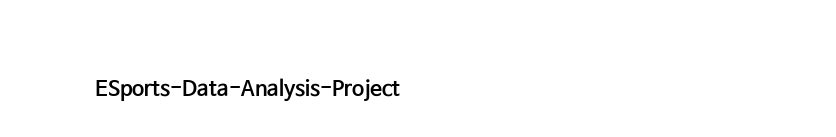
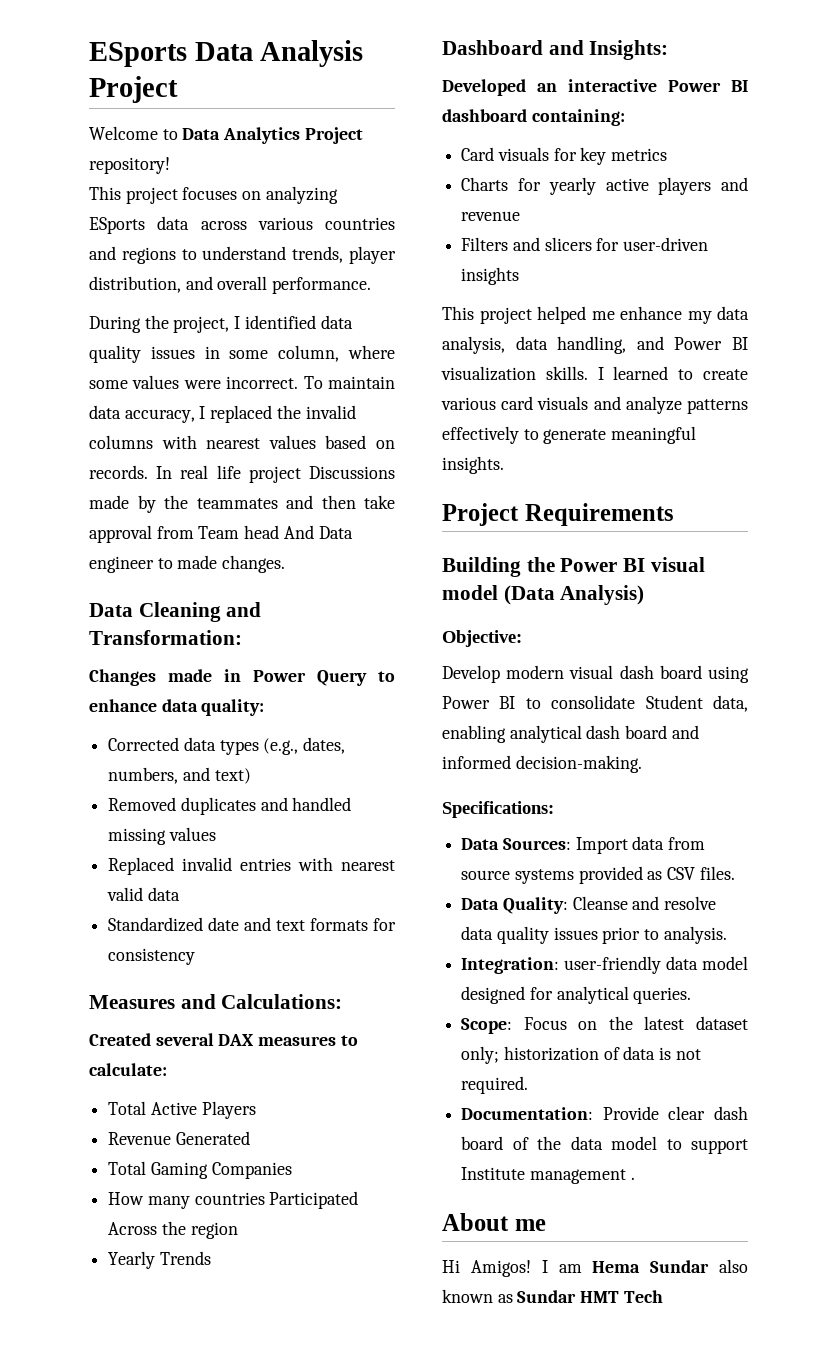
- ESports-Data-Analysis-Project
+ ESports Data Analysis Project
+ Welcome to Data Analytics Project repository!
+ This project focuses on analyzing ESports data across various countries and regions to understand trends, player distribution, and overall performance.
+ During the project, I identified data quality issues in some column, where some values were incorrect. To maintain data accuracy, I replaced the invalid columns with nearest values based on records. In real life project Discussions made by the teammates and then take approval from Team head And Data engineer to made changes.
+ Data Cleaning and Transformation:
+ Changes made in Power Query to enhance data quality:
+ Corrected data types (e.g., dates, numbers, and text)
+ Removed duplicates and handled missing values
+ Replaced invalid entries with nearest valid data
+ Standardized date and text formats for consistency
+ Measures and Calculations:
+ Created several DAX measures to calculate:
+ Total Active Players
+ Revenue Generated
+ Total Gaming Companies
+ How many countries Participated Across the region
+ Yearly Trends
+ Dashboard and Insights:
+ Developed an interactive Power BI dashboard containing:
+ Card visuals for key metrics
+ Charts for yearly active players and revenue
+ Filters and slicers for user-driven insights
+ This project helped me enhance my data analysis, data handling, and Power BI visualization skills. I learned to create various card visuals and analyze patterns effectively to generate meaningful insights.
+ Project Requirements
+ Building the Power BI visual model (Data Analysis)
+ Objective:
+ Develop modern visual dash board using Power BI to consolidate Student data, enabling analytical dash board and informed decision-making.
+ Specifications:
+ Data Sources: Import data from source systems provided as CSV files.
+ Data Quality: Cleanse and resolve data quality issues prior to analysis.
+ Integration: user-friendly data model designed for analytical queries.
+ Scope: Focus on the latest dataset only; historization of data is not required.
+ Documentation: Provide clear dash board of the data model to support Institute management .
+ About me
+ Hi Amigos! I am Hema Sundar also known as Sundar HMT Tech

